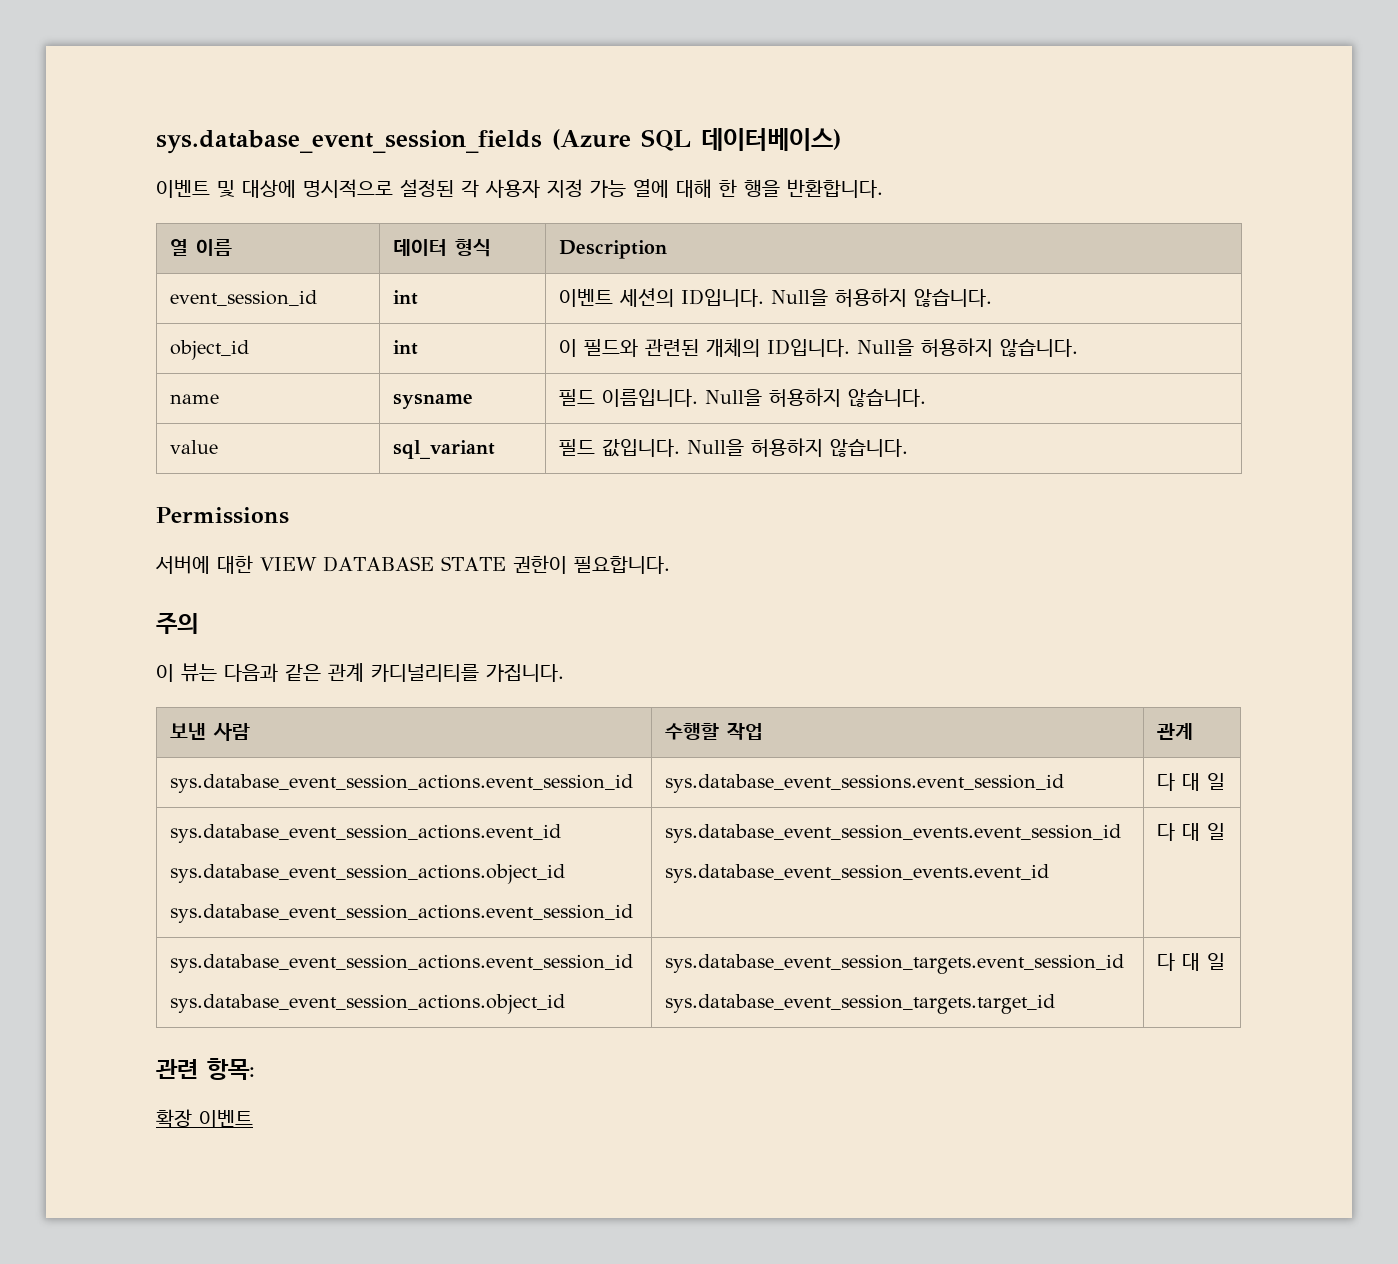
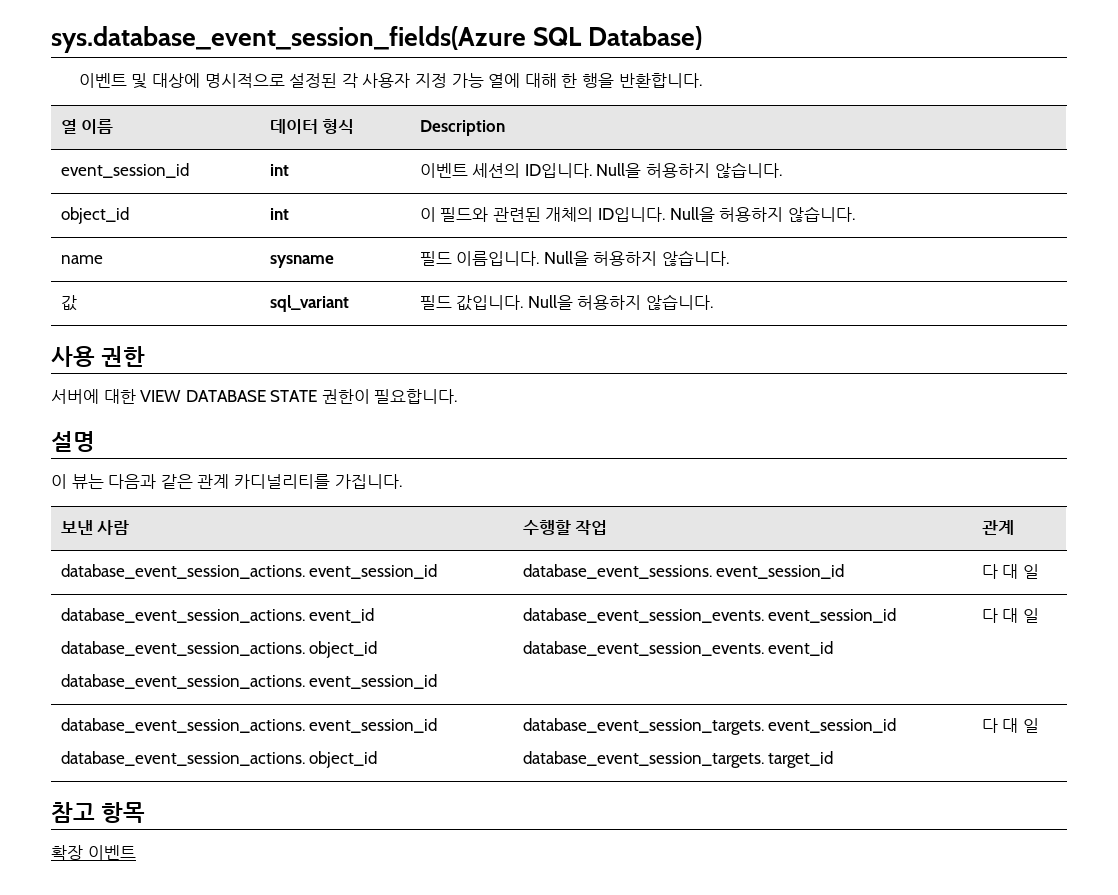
- sys.database_event_session_fields (Azure SQL 데이터베이스)
+ sys.database_event_session_fields(Azure SQL Database)
- value | sql_variant | 필드 값입니다. Null을 허용하지 않습니다.
+ 값 | sql_variant | 필드 값입니다. Null을 허용하지 않습니다.
- Permissions
+ 사용 권한
- 주의
+ 설명
- sys.database_event_session_actions.event_session_id | sys.database_event_sessions.event_session_id | 다 대 일
- sys.database_event_session_actions.event_id
- sys.database_event_session_actions.object_id
- sys.database_event_session_actions.event_session_id | sys.database_event_session_events.event_session_id
- sys.database_event_session_events.event_id | 다 대 일
- sys.database_event_session_actions.event_session_id
- sys.database_event_session_actions.object_id | sys.database_event_session_targets.event_session_id
- sys.database_event_session_targets.target_id | 다 대 일
- 관련 항목:
+ database_event_session_actions. event_session_id | database_event_sessions. event_session_id | 다 대 일
+ database_event_session_actions. event_id
+ database_event_session_actions. object_id
+ database_event_session_actions. event_session_id | database_event_session_events. event_session_id
+ database_event_session_events. event_id | 다 대 일
+ database_event_session_actions. event_session_id
+ database_event_session_actions. object_id | database_event_session_targets. event_session_id
+ database_event_session_targets. target_id | 다 대 일
+ 참고 항목

